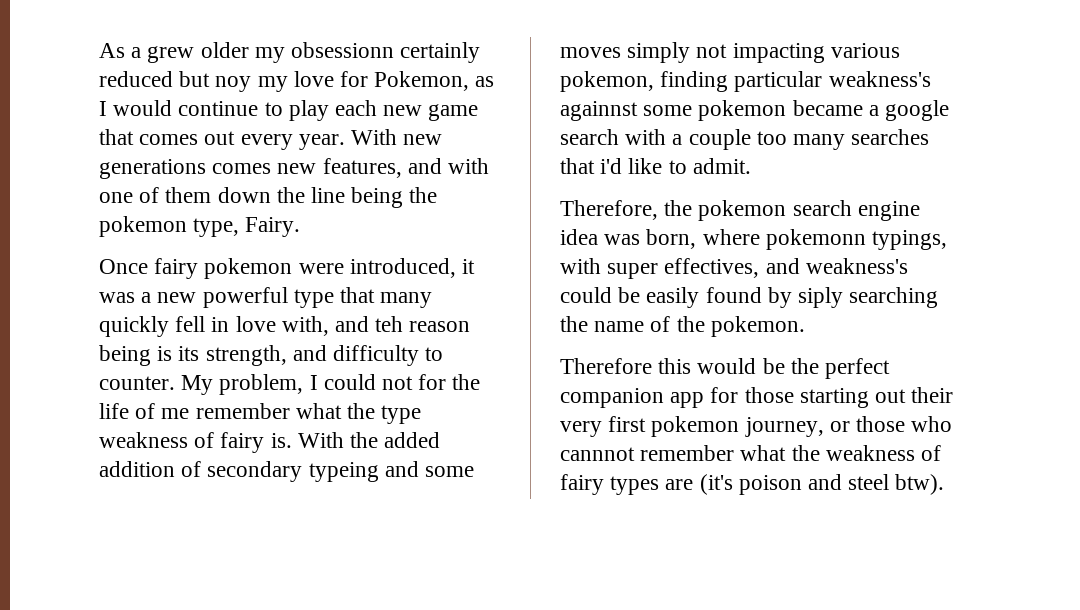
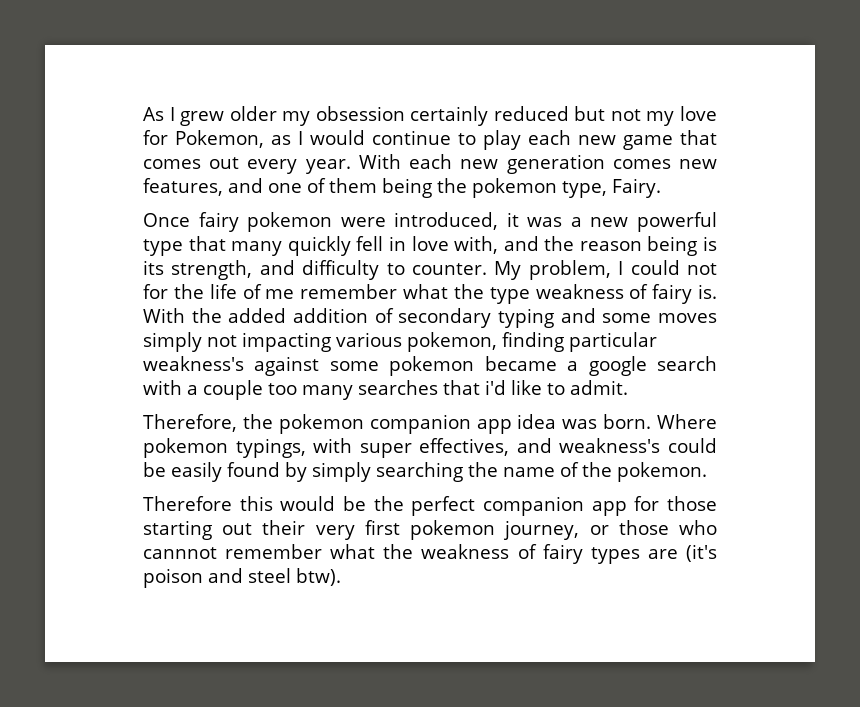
- As a grew older my obsessionn certainly reduced but noy my love for Pokemon, as I would continue to play each new game that comes out every year.
+ As I grew older my obsession certainly reduced but not my love for Pokemon, as I would continue to play each new game that comes out every year.
- With new generations comes new features, and with one of them down the line being the pokemon type, Fairy.
+ With each new generation comes new features, and one of them being the pokemon type, Fairy.
- Once fairy pokemon were introduced, it was a new powerful type that many quickly fell in love with, and teh reason being is its strength, and difficulty to counter.
+ Once fairy pokemon were introduced, it was a new powerful type that many quickly fell in love with, and the reason being is its strength, and difficulty to counter.
- With the added addition of secondary typeing and some moves simply not impacting various pokemon, finding particular weakness's againnst some pokemon became a google search with a couple too many searches that i'd like to admit.
+ With the added addition of secondary typing and some moves simply not impacting various pokemon, finding particular weakness's against some pokemon became a google search with a couple too many searches that i'd like to admit.
- Therefore, the pokemon search engine idea was born, where pokemonn typings, with super effectives, and weakness's could be easily found by siply searching the name of the pokemon.
+ Therefore, the pokemon companion app idea was born. Where pokemon typings, with super effectives, and weakness's could be easily found by simply searching the name of the pokemon.

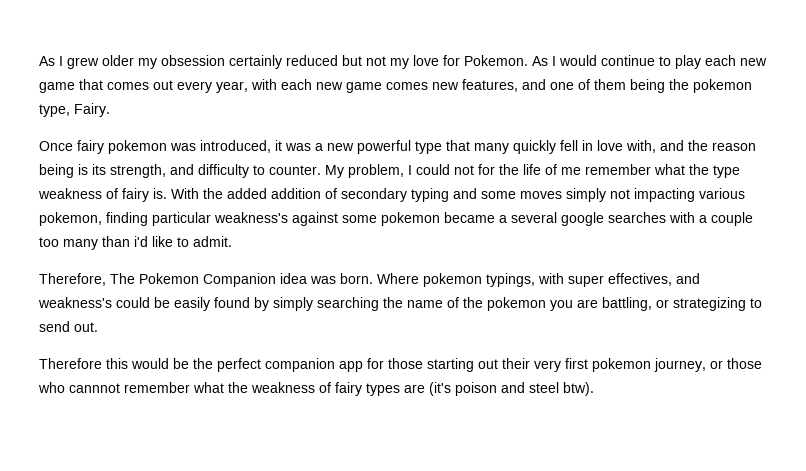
- As I grew older my obsession certainly reduced but not my love for Pokemon, as I would continue to play each new game that comes out every year. With each new generation comes new features, and one of them being the pokemon type, Fairy.
+ As I grew older my obsession certainly reduced but not my love for Pokemon. As I would continue to play each new game that comes out every year, with each new game comes new features, and one of them being the pokemon type, Fairy.
- Once fairy pokemon were introduced, it was a new powerful type that many quickly fell in love with, and the reason being is its strength, and difficulty to counter.
+ Once fairy pokemon was introduced, it was a new powerful type that many quickly fell in love with, and the reason being is its strength, and difficulty to counter.
- With the added addition of secondary typing and some moves simply not impacting various pokemon, finding particular weakness's against some pokemon became a google search with a couple too many searches that i'd like to admit.
+ With the added addition of secondary typing and some moves simply not impacting various pokemon, finding particular weakness's against some pokemon became a several google searches with a couple too many than i'd like to admit.
- Therefore, the pokemon companion app idea was born.
+ Therefore, The Pokemon Companion idea was born.
- Where pokemon typings, with super effectives, and weakness's could be easily found by simply searching the name of the pokemon.
+ Where pokemon typings, with super effectives, and weakness's could be easily found by simply searching the name of the pokemon you are battling, or strategizing to send out.

